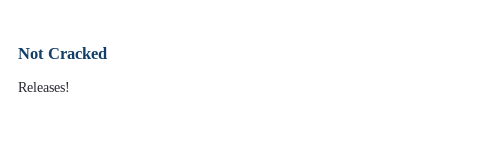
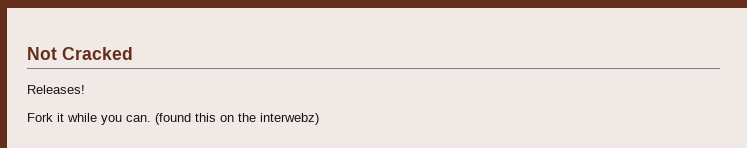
+ Fork it while you can. (found this on the interwebz)

